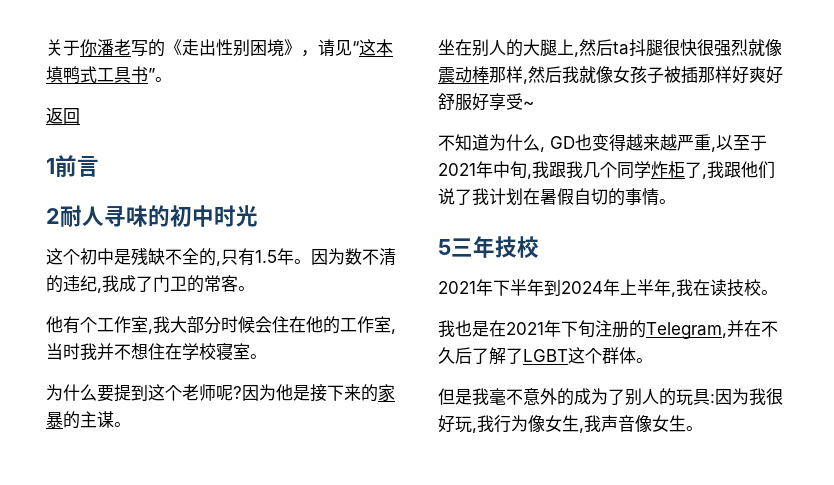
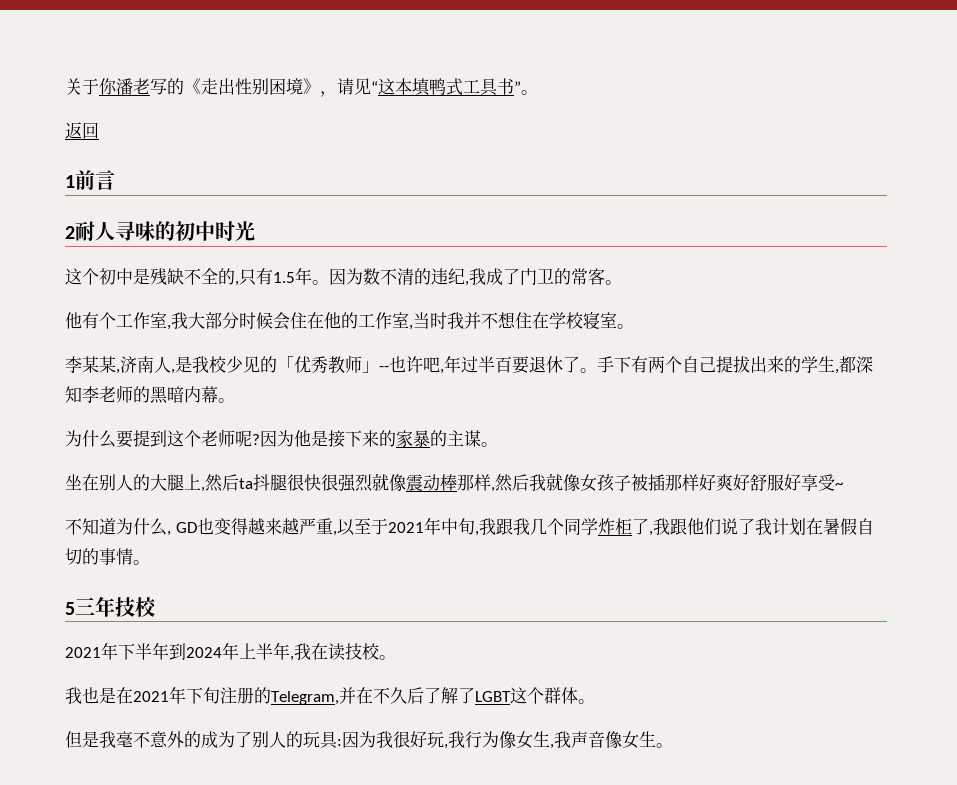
+ 李某某,济南人,是我校少见的「优秀教师」--也许吧,年过半百要退休了。手下有两个自己提拔出来的学生,都深知李老师的黑暗内幕。

